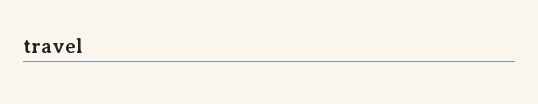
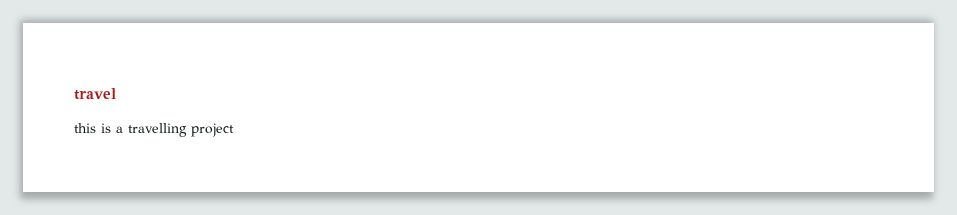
+ this is a travelling project

